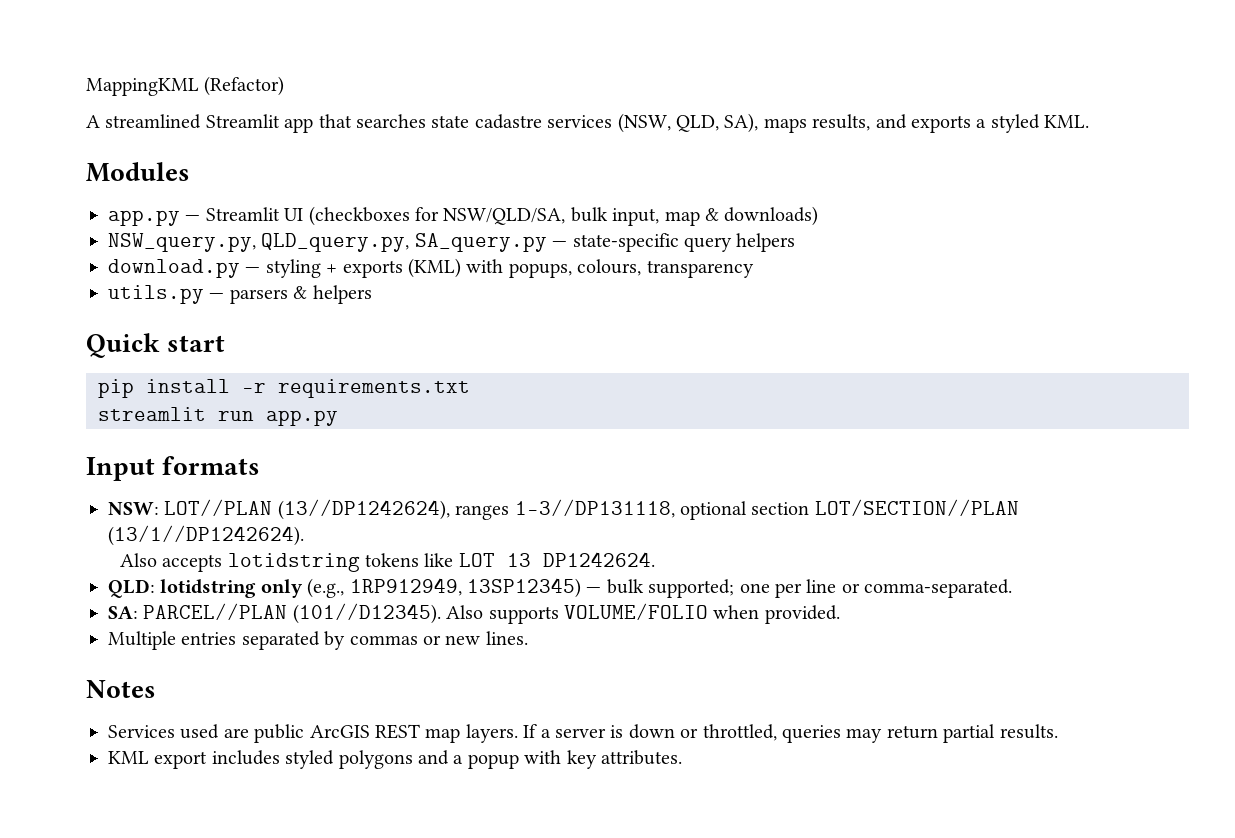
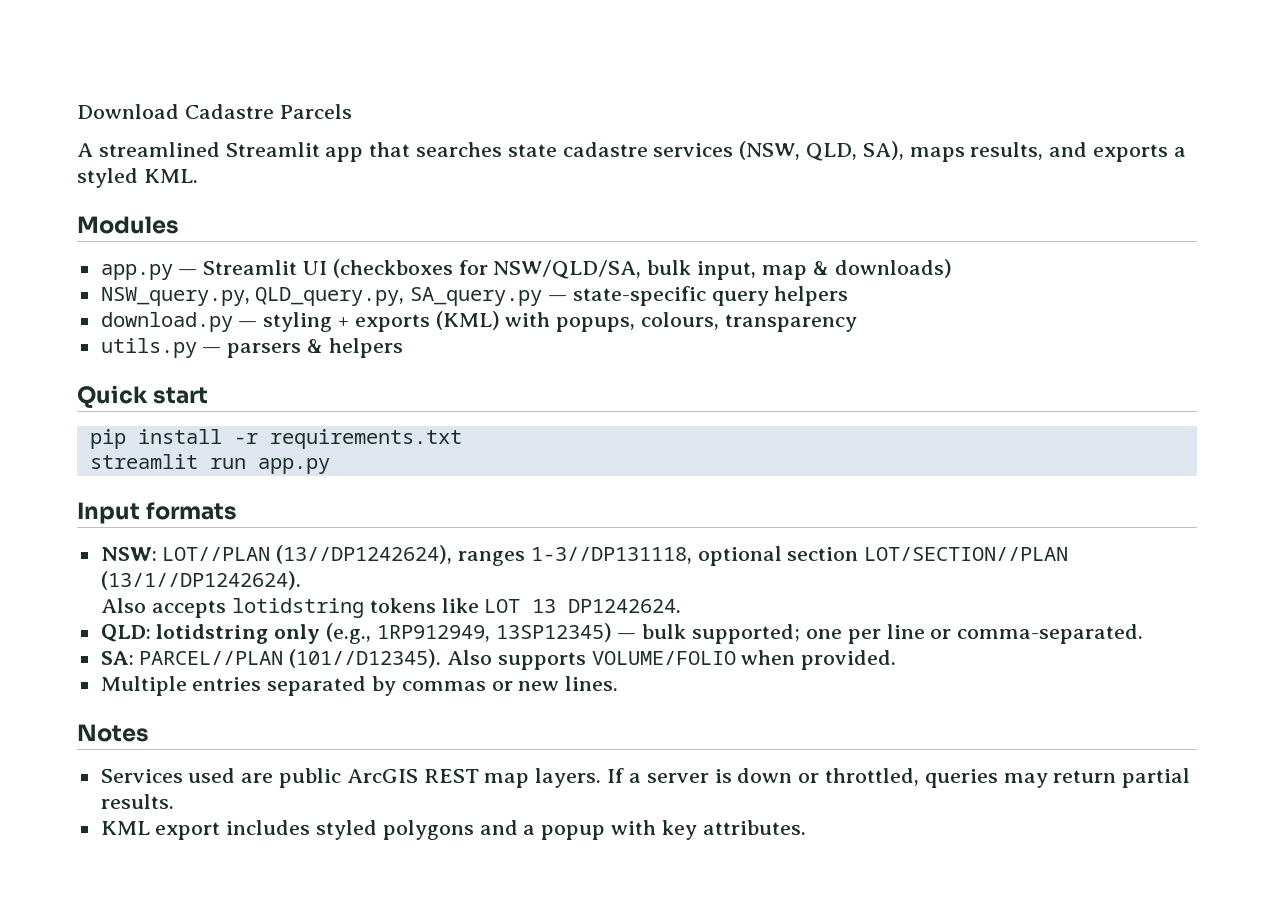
- MappingKML (Refactor)
+ Download Cadastre Parcels

